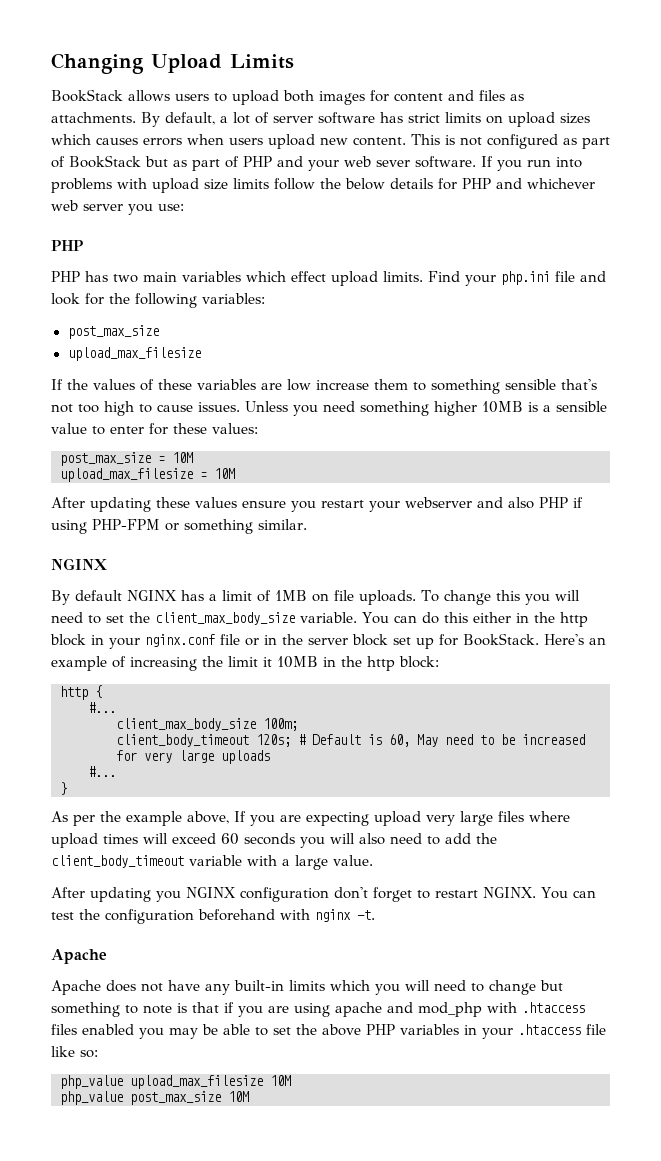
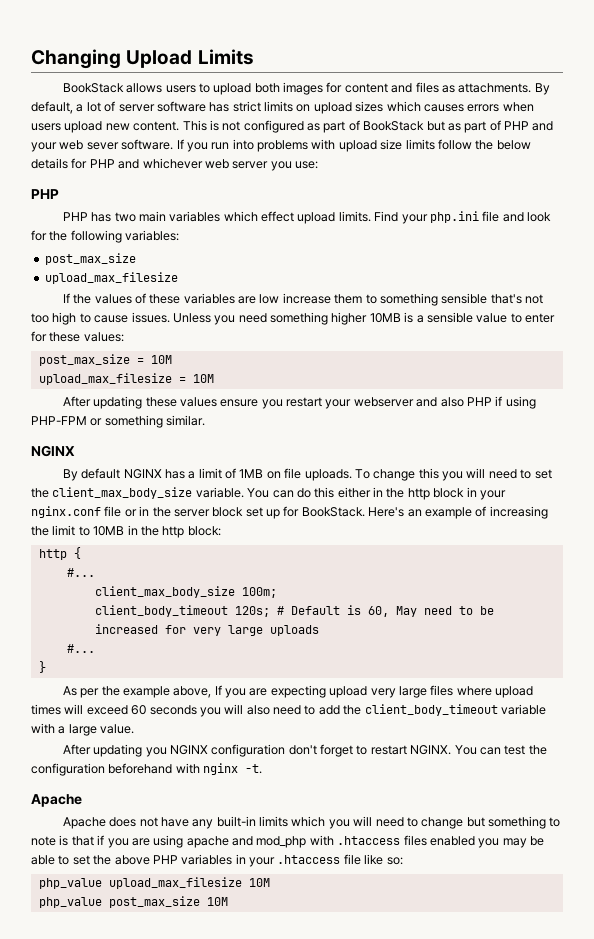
- Here's an example of increasing the limit it 10MB in the http block:
+ Here's an example of increasing the limit to 10MB in the http block:

